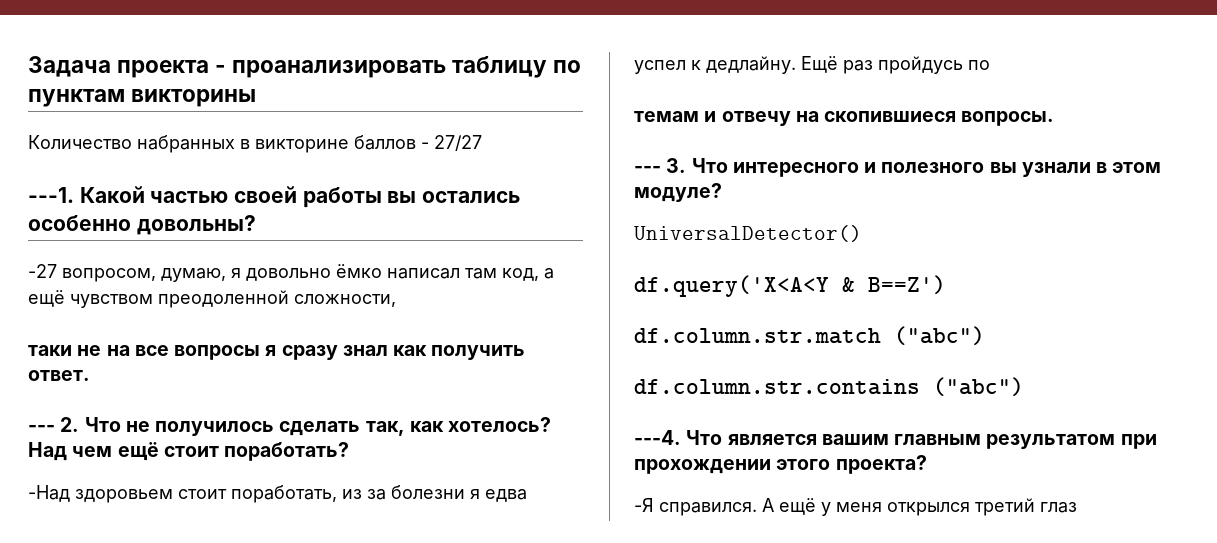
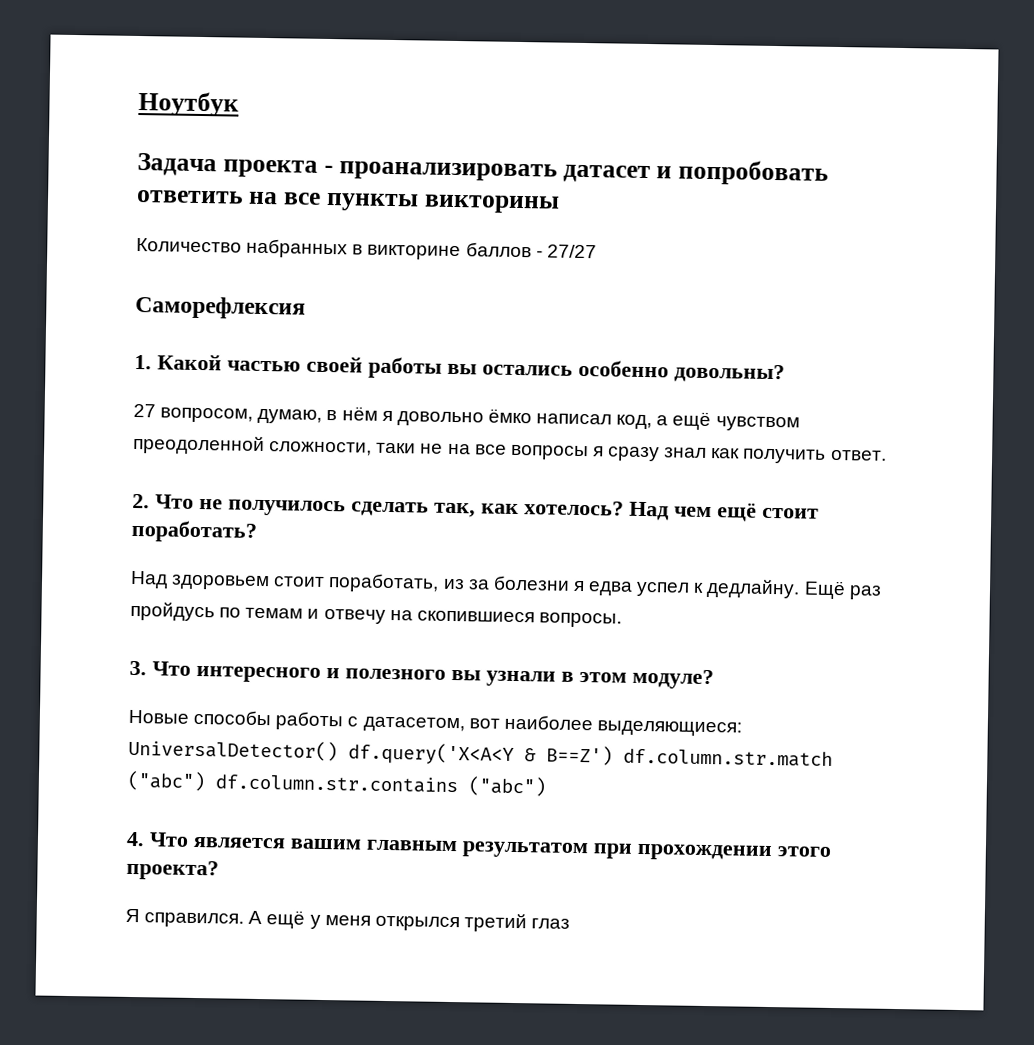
+ Ноутбук
- Задача проекта - проанализировать таблицу по пунктам викторины
+ Задача проекта - проанализировать датасет и попробовать ответить на все пункты викторины
- ---1. Какой частью своей работы вы остались особенно довольны?
+ Саморефлексия
+ 1. Какой частью своей работы вы остались особенно довольны?
- -27 вопросом, думаю, я довольно ёмко написал там код, а ещё чувством преодоленной сложности,
- таки не на все вопросы я сразу знал как получить ответ.
+ 27 вопросом, думаю, в нём я довольно ёмко написал код, а ещё чувством преодоленной сложности, таки не на все вопросы я сразу знал как получить ответ.
- --- 2. Что не получилось сделать так, как хотелось?
+ 2. Что не получилось сделать так, как хотелось?
- -Над здоровьем стоит поработать, из за болезни я едва успел к дедлайну.
+ Над здоровьем стоит поработать, из за болезни я едва успел к дедлайну.
- Ещё раз пройдусь по
- темам и отвечу на скопившиеся вопросы.
+ Ещё раз пройдусь по темам и отвечу на скопившиеся вопросы.
- --- 3. Что интересного и полезного вы узнали в этом модуле?
+ 3. Что интересного и полезного вы узнали в этом модуле?
- UniversalDetector()
- df.query('X<A<Y & B==Z')
- df.column.str.match ("abc")
- df.column.str.contains ("abc")
+ Новые способы работы с датасетом, вот наиболее выделяющиеся: UniversalDetector() df.query('X<A<Y & B==Z') df.column.str.match ("abc") df.column.str.contains ("abc")
- ---4. Что является вашим главным результатом при прохождении этого проекта?
+ 4. Что является вашим главным результатом при прохождении этого проекта?
- -Я справился.
+ Я справился.

